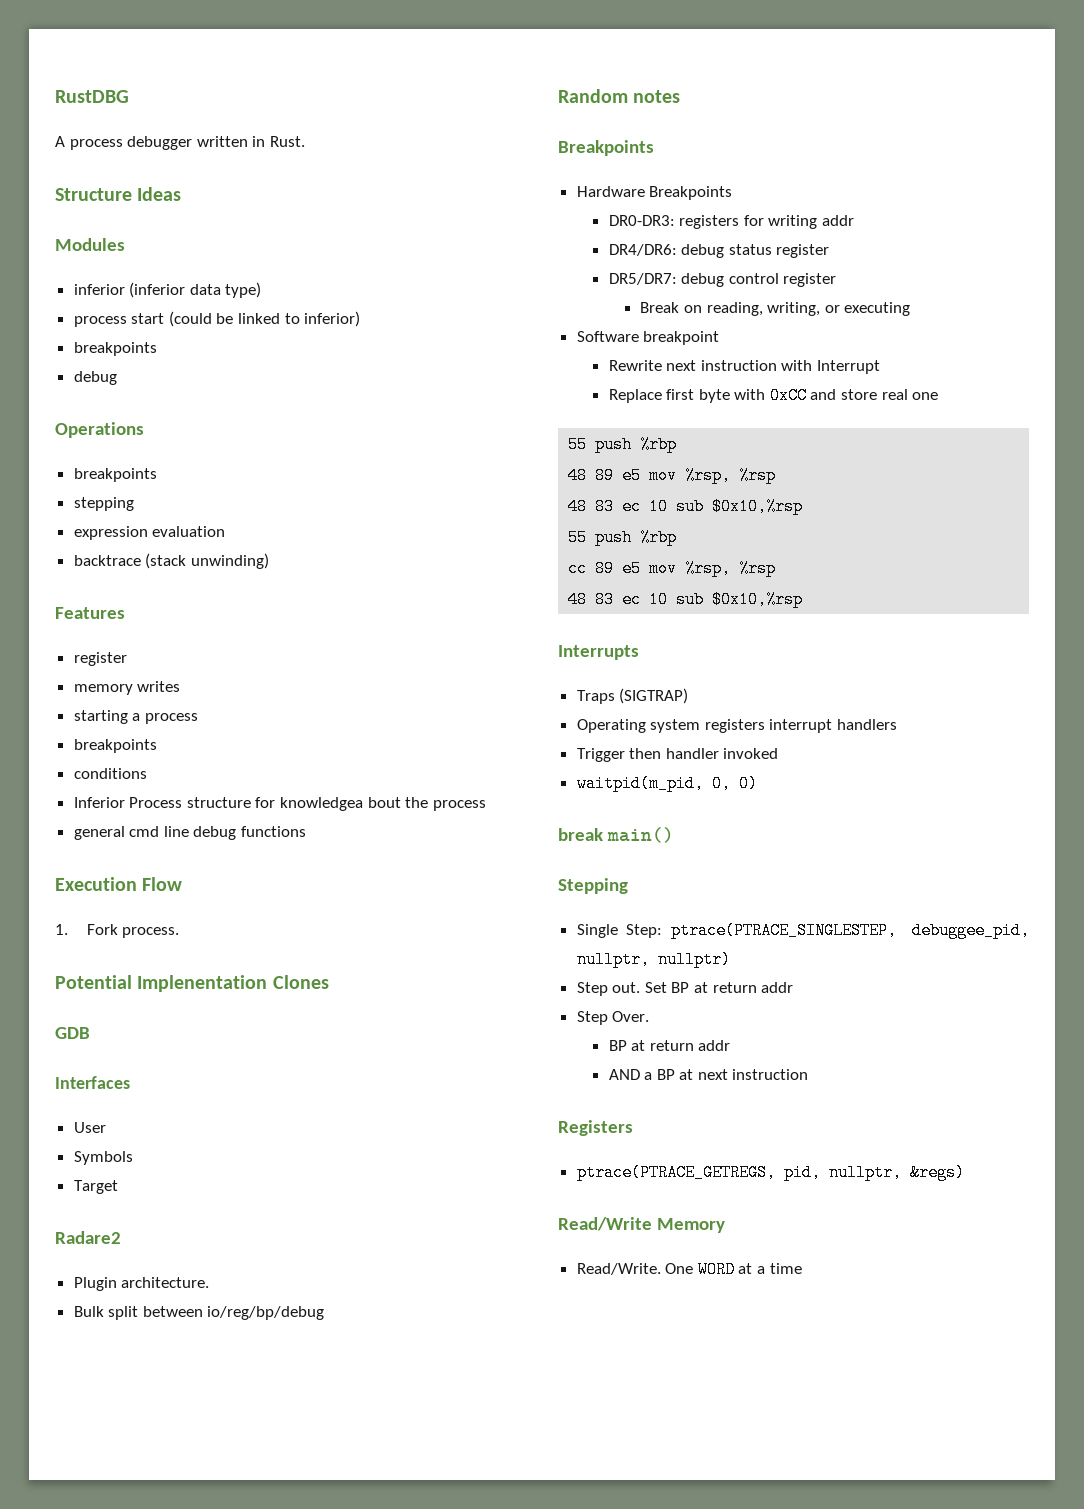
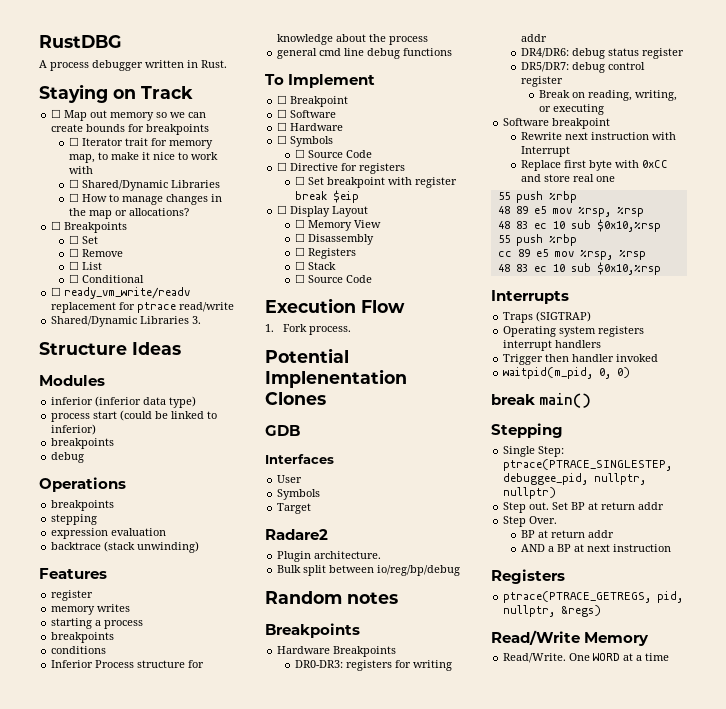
+ Staying on Track
+ ☐ Map out memory so we can create bounds for breakpoints
+ ☐ Iterator trait for memory map, to make it nice to work with
+ ☐ Shared/Dynamic Libraries
+ ☐ How to manage changes in the map or allocations?
+ ☐ Breakpoints
+ ☐ Set
+ ☐ Remove
+ ☐ List
+ ☐ Conditional
+ ☐ ready_vm_write/readv replacement for ptrace read/write
+ Shared/Dynamic Libraries 3.
- Inferior Process structure for knowledgea bout the process
+ Inferior Process structure for knowledge about the process
+ To Implement
+ ☐ Breakpoint
+ ☐ Software
+ ☐ Hardware
+ ☐ Symbols
+ ☐ Source Code
+ ☐ Directive for registers
+ ☐ Set breakpoint with register break $eip
+ ☐ Display Layout
+ ☐ Memory View
+ ☐ Disassembly
+ ☐ Registers
+ ☐ Stack
+ ☐ Source Code

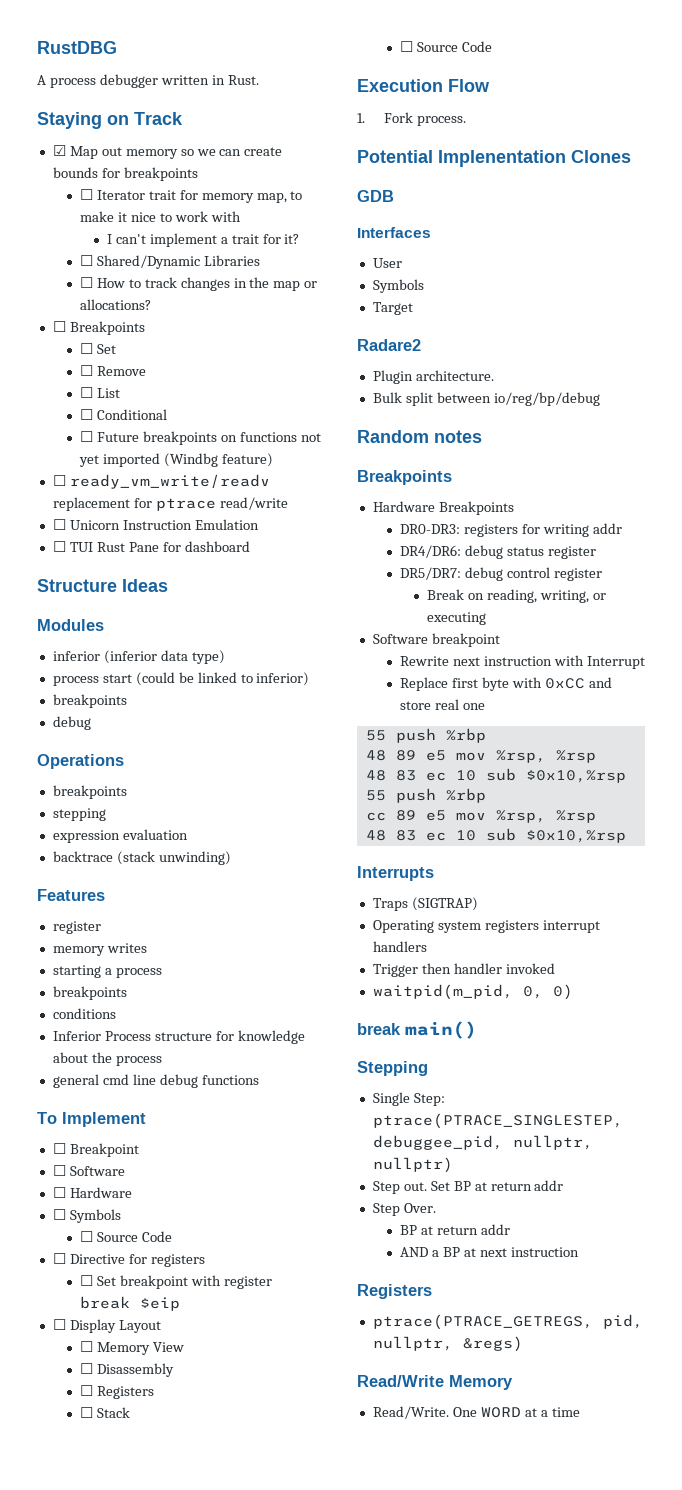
- ☐ Map out memory so we can create bounds for breakpoints
+ ☑ Map out memory so we can create bounds for breakpoints
+ I can't implement a trait for it?
- ☐ How to manage changes in the map or allocations?
+ ☐ How to track changes in the map or allocations?
+ ☐ Future breakpoints on functions not yet imported (Windbg feature)
- Shared/Dynamic Libraries 3.
+ ☐ Unicorn Instruction Emulation
+ ☐ TUI Rust Pane for dashboard

